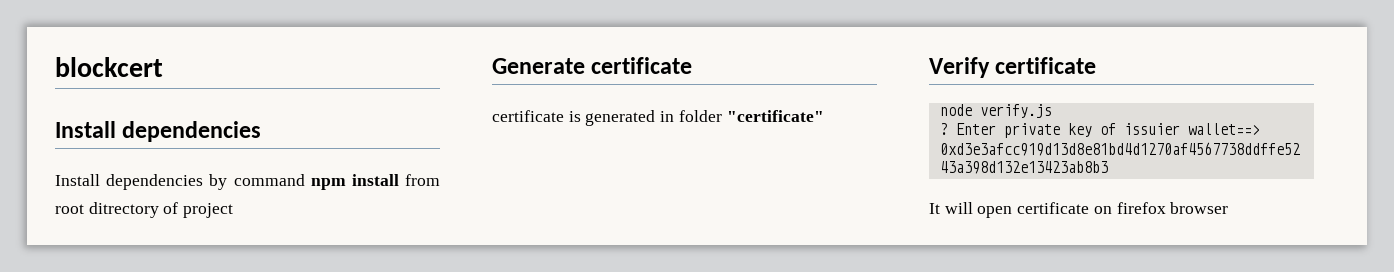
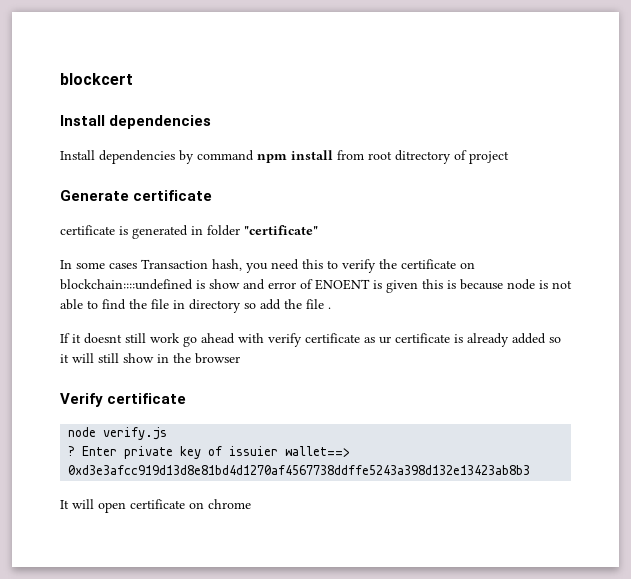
+ In some cases Transaction hash, you need this to verify the certificate on blockchain::::undefined is show and error of ENOENT is given this is because node is not able to find the file in directory so add the file .
+ If it doesnt still work go ahead with verify certificate as ur certificate is already added so it will still show in the browser
- It will open certificate on firefox browser
+ It will open certificate on chrome

